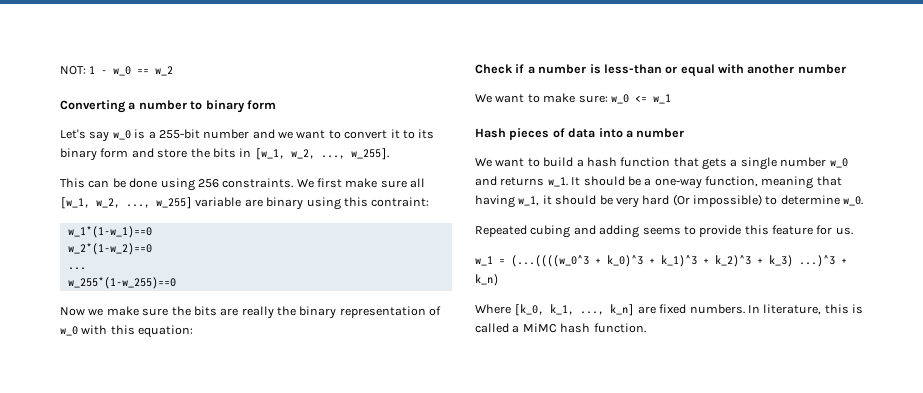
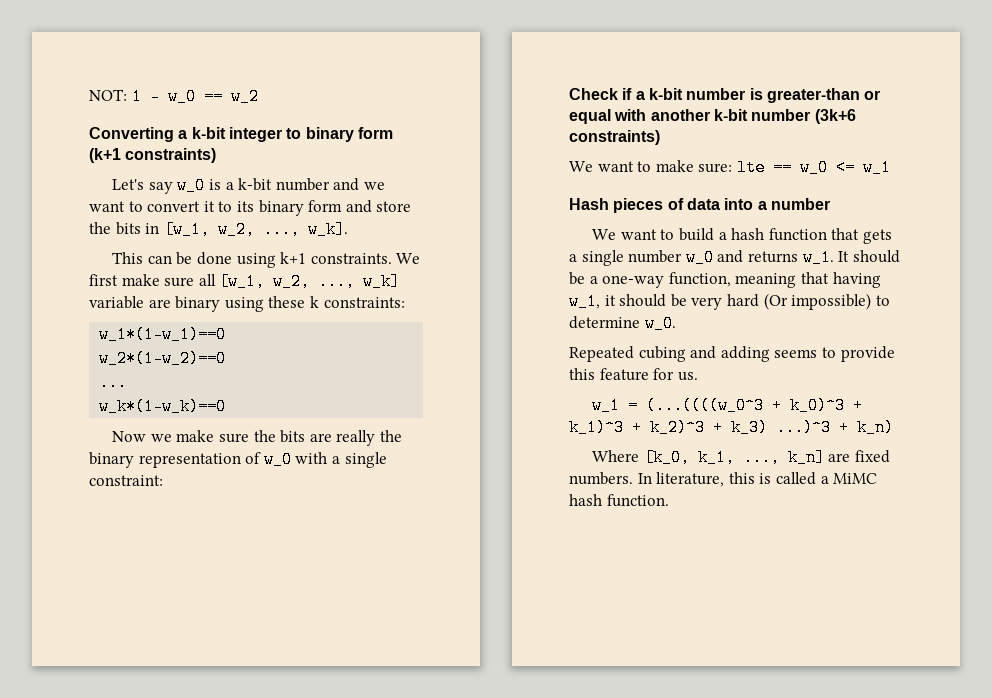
- Converting a number to binary form
+ Converting a k-bit integer to binary form (k+1 constraints)
- Let's say w_0 is a 255-bit number and we want to convert it to its binary form and store the bits in [w_1, w_2, ..., w_255].
+ Let's say w_0 is a k-bit number and we want to convert it to its binary form and store the bits in [w_1, w_2, ..., w_k].
- This can be done using 256 constraints.
+ This can be done using k+1 constraints.
- We first make sure all [w_1, w_2, ..., w_255] variable are binary using this contraint:
+ We first make sure all [w_1, w_2, ..., w_k] variable are binary using these k constraints:
- w_255*(1-w_255)==0
+ w_k*(1-w_k)==0
- Now we make sure the bits are really the binary representation of w_0 with this equation:
+ Now we make sure the bits are really the binary representation of w_0 with a single constraint:
- Check if a number is less-than or equal with another number
+ Check if a k-bit number is greater-than or equal with another k-bit number (3k+6 constraints)
- We want to make sure: w_0 <= w_1
+ We want to make sure: lte == w_0 <= w_1

